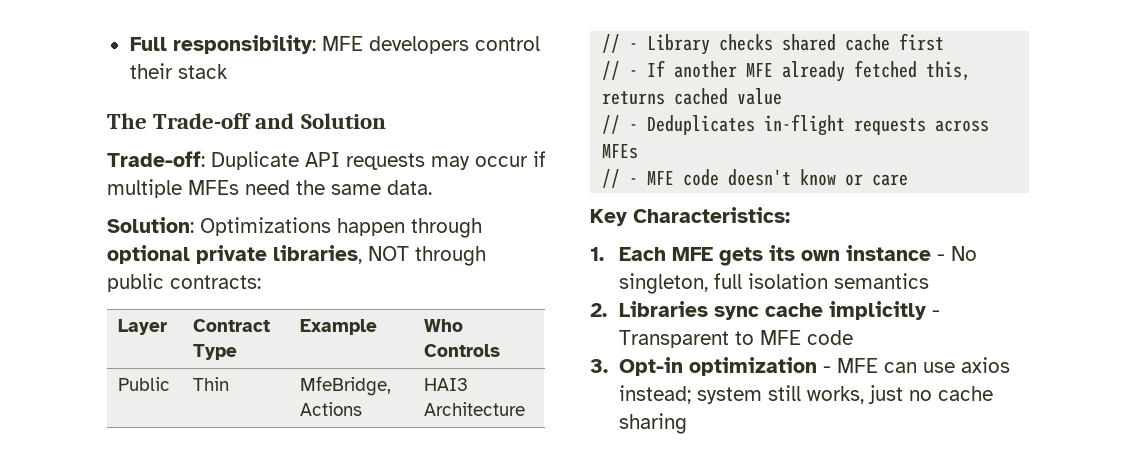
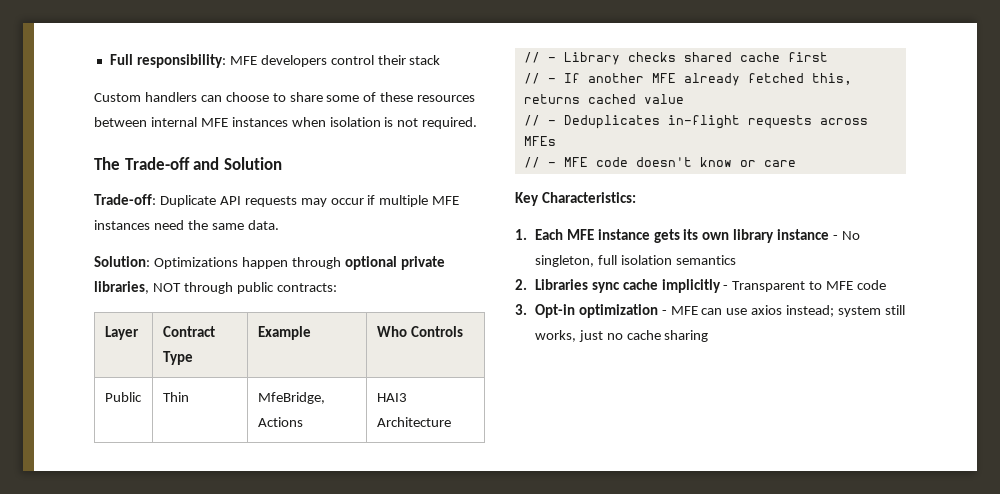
+ Custom handlers can choose to share some of these resources between internal MFE instances when isolation is not required.
- Trade-off: Duplicate API requests may occur if multiple MFEs need the same data.
+ Trade-off: Duplicate API requests may occur if multiple MFE instances need the same data.
- 1. Each MFE gets its own instance - No singleton, full isolation semantics
+ 1. Each MFE instance gets its own library instance - No singleton, full isolation semantics

